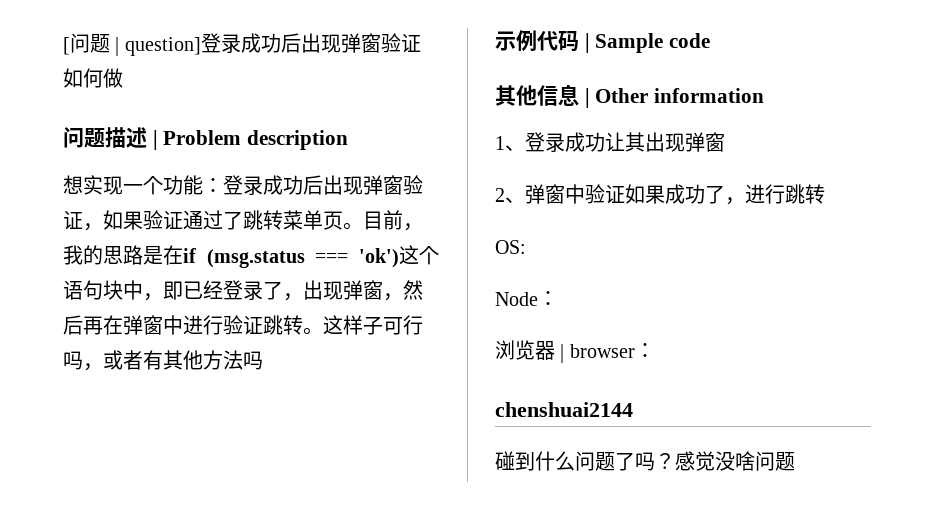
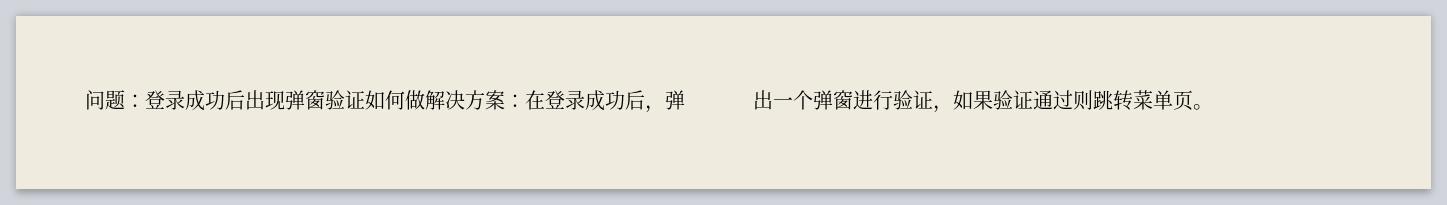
- [问题 | question]登录成功后出现弹窗验证如何做
- 问题描述 | Problem description
- 想实现一个功能：登录成功后出现弹窗验证，如果验证通过了跳转菜单页。目前，我的思路是在if (msg.status === 'ok')这个语句块中，即已经登录了，出现弹窗，然后再在弹窗中进行验证跳转。这样子可行吗，或者有其他方法吗
- 示例代码 | Sample code
- 其他信息 | Other information
- 1、登录成功让其出现弹窗
- 2、弹窗中验证如果成功了，进行跳转
- OS:
- Node：
- 浏览器 | browser：
- chenshuai2144
- 碰到什么问题了吗？感觉没啥问题
+ 问题：登录成功后出现弹窗验证如何做解决方案：在登录成功后，弹出一个弹窗进行验证，如果验证通过则跳转菜单页。

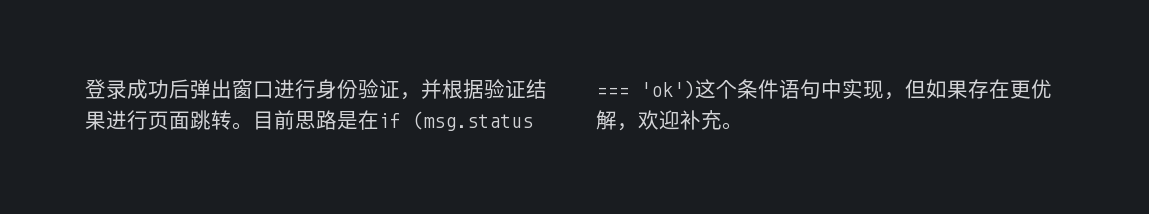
- 问题：登录成功后出现弹窗验证如何做解决方案：在登录成功后，弹出一个弹窗进行验证，如果验证通过则跳转菜单页。
+ 登录成功后弹出窗口进行身份验证，并根据验证结果进行页面跳转。目前思路是在if (msg.status === 'ok')这个条件语句中实现，但如果存在更优解，欢迎补充。

